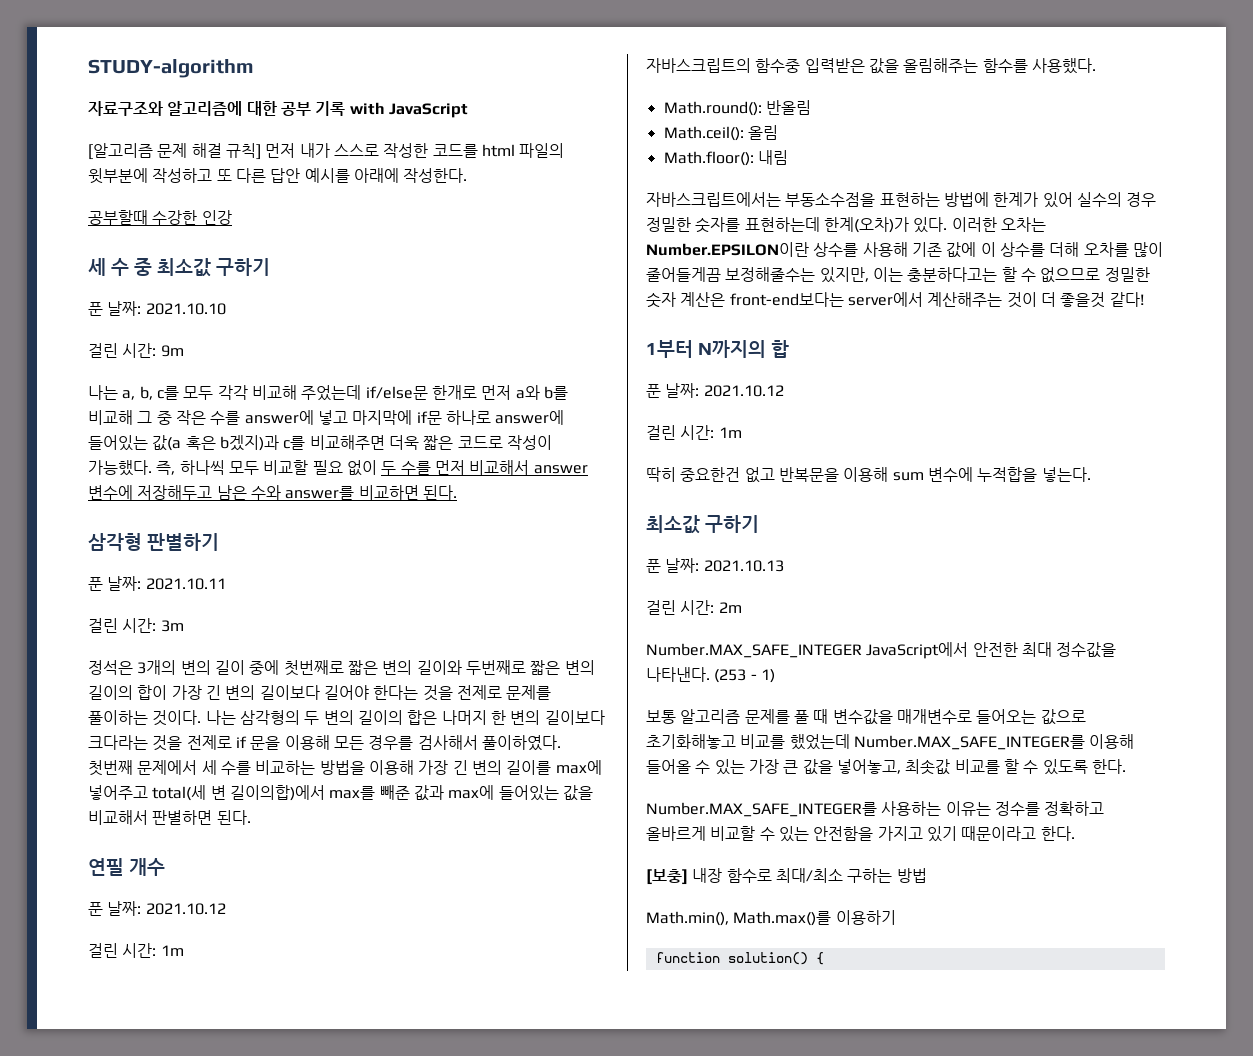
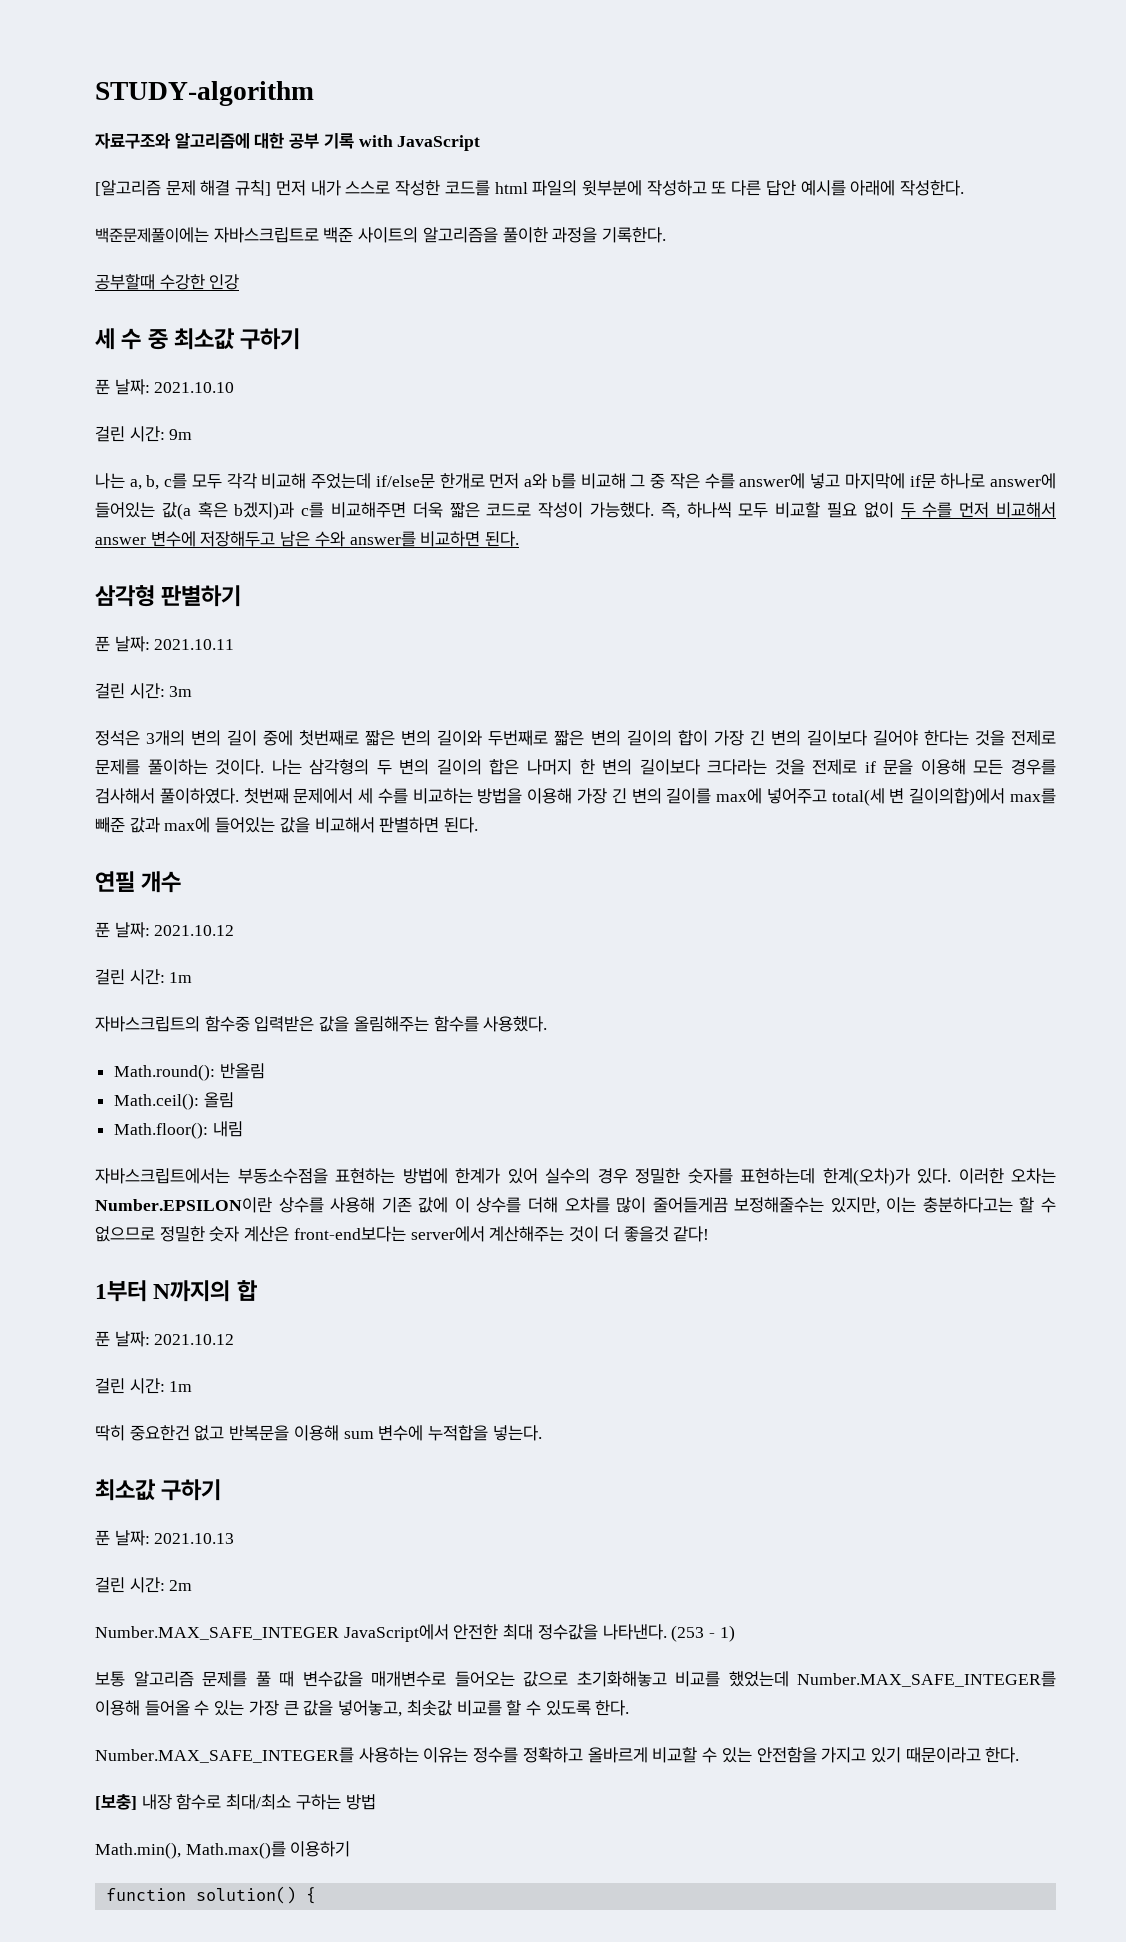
+ 백준문제풀이에는 자바스크립트로 백준 사이트의 알고리즘을 풀이한 과정을 기록한다.

